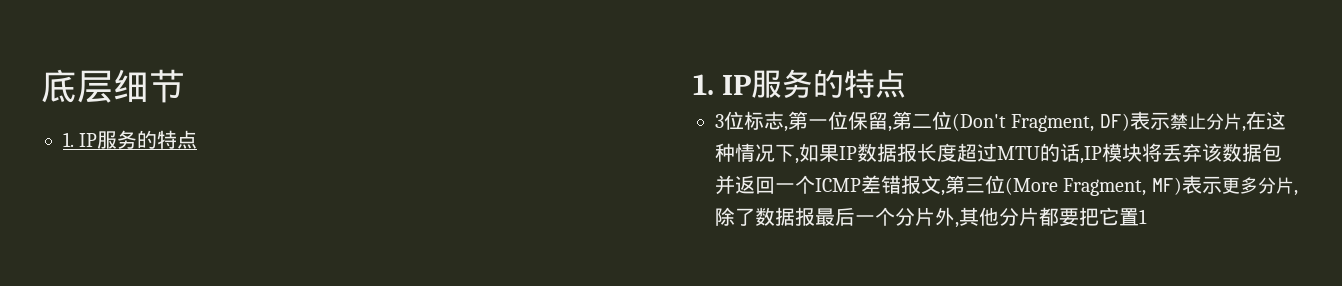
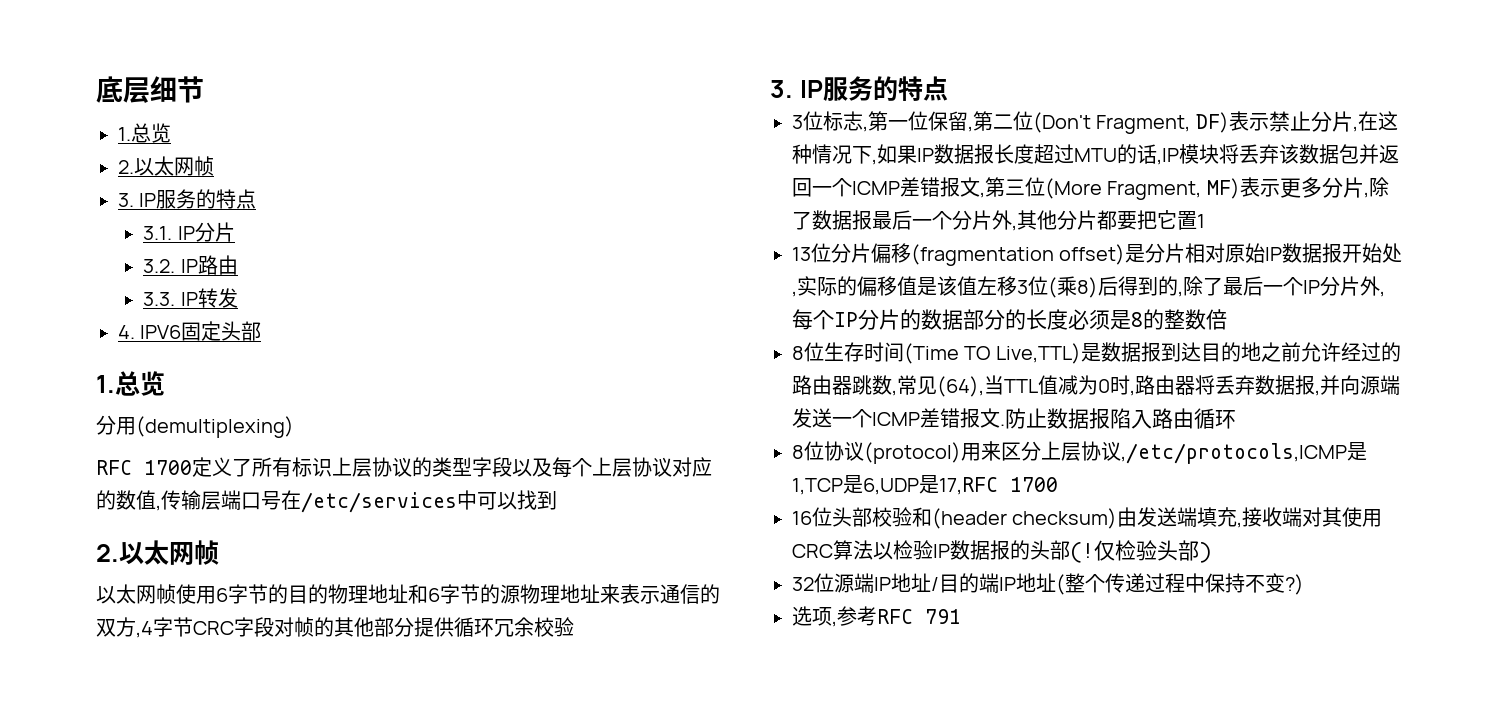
  底层细节
- 1. IP服务的特点
- 1. IP服务的特点
+ 1.总览
+ 2.以太网帧
+ 3. IP服务的特点
+ 3.1. IP分片
+ 3.2. IP路由
+ 3.3. IP转发
+ 4. IPV6固定头部
+ 1.总览
+ 分用(demultiplexing)
+ RFC 1700定义了所有标识上层协议的类型字段以及每个上层协议对应的数值,传输层端口号在/etc/services中可以找到
+ 2.以太网帧
+ 以太网帧使用6字节的目的物理地址和6字节的源物理地址来表示通信的双方,4字节CRC字段对帧的其他部分提供循环冗余校验
+ 3. IP服务的特点
+ 13位分片偏移(fragmentation offset)是分片相对原始IP数据报开始处,实际的偏移值是该值左移3位(乘8)后得到的,除了最后一个IP分片外,每个IP分片的数据部分的长度必须是8的整数倍
+ 8位生存时间(Time TO Live,TTL)是数据报到达目的地之前允许经过的路由器跳数,常见(64),当TTL值减为0时,路由器将丢弃数据报,并向源端发送一个ICMP差错报文.防止数据报陷入路由循环
+ 8位协议(protocol)用来区分上层协议,/etc/protocols,ICMP是1,TCP是6,UDP是17,RFC 1700
+ 16位头部校验和(header checksum)由发送端填充,接收端对其使用CRC算法以检验IP数据报的头部(!仅检验头部)
+ 32位源端IP地址/目的端IP地址(整个传递过程中保持不变?)
+ 选项,参考RFC 791

